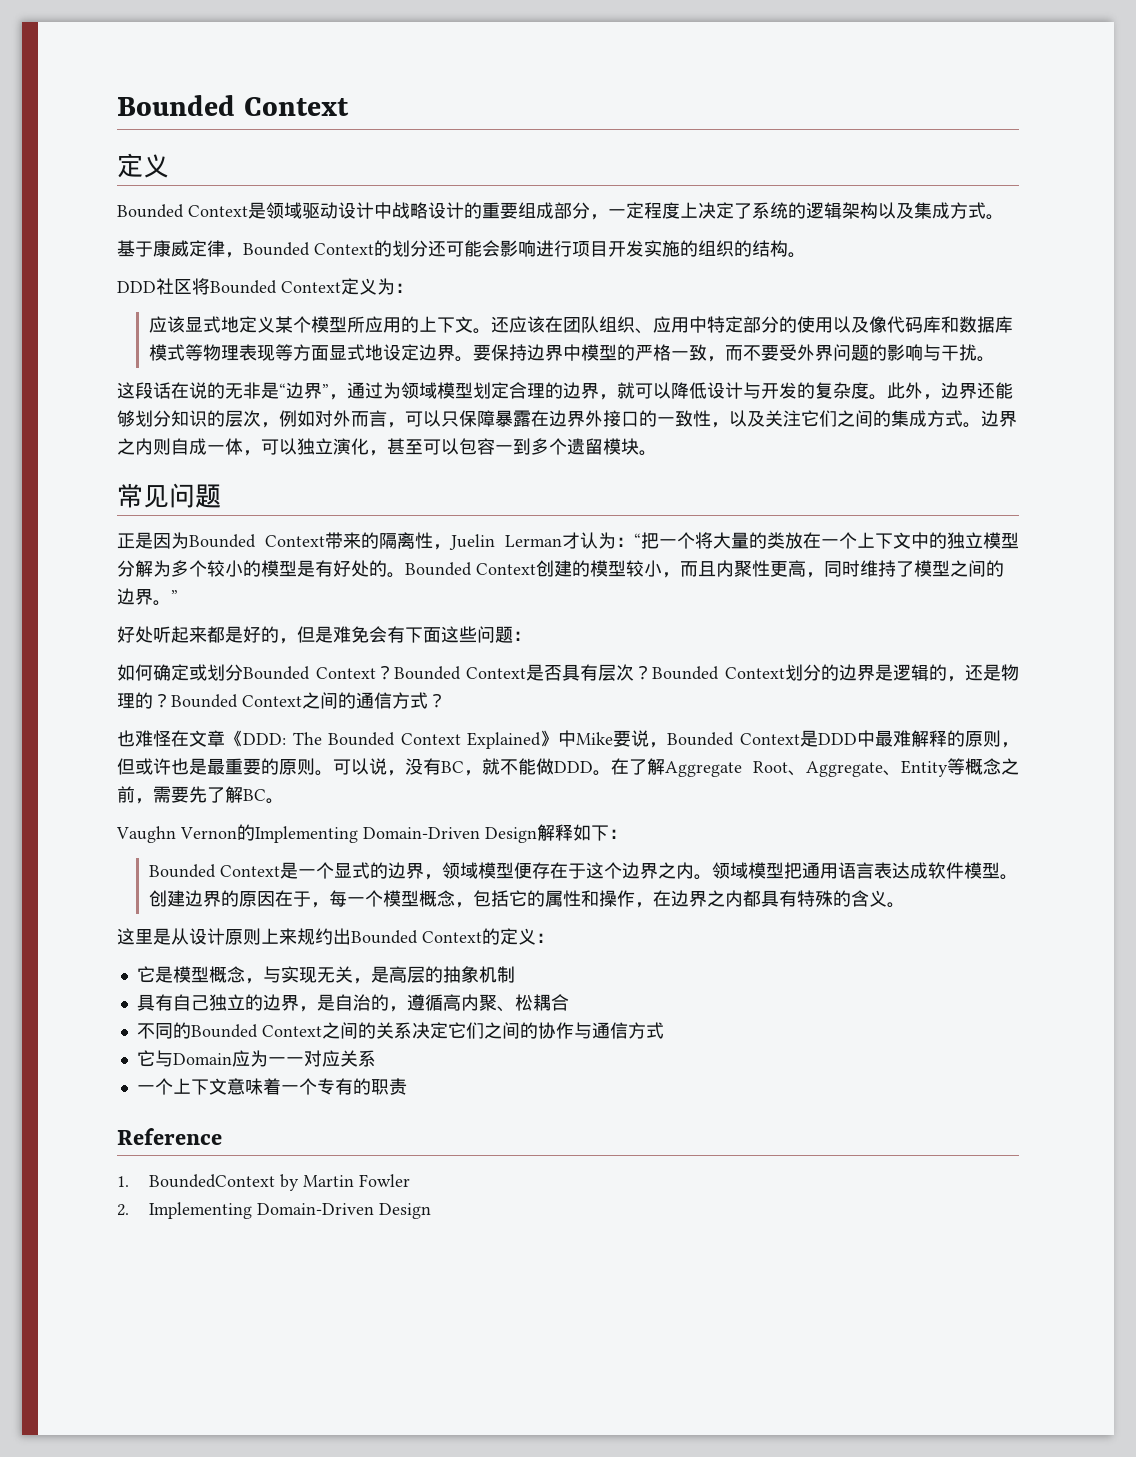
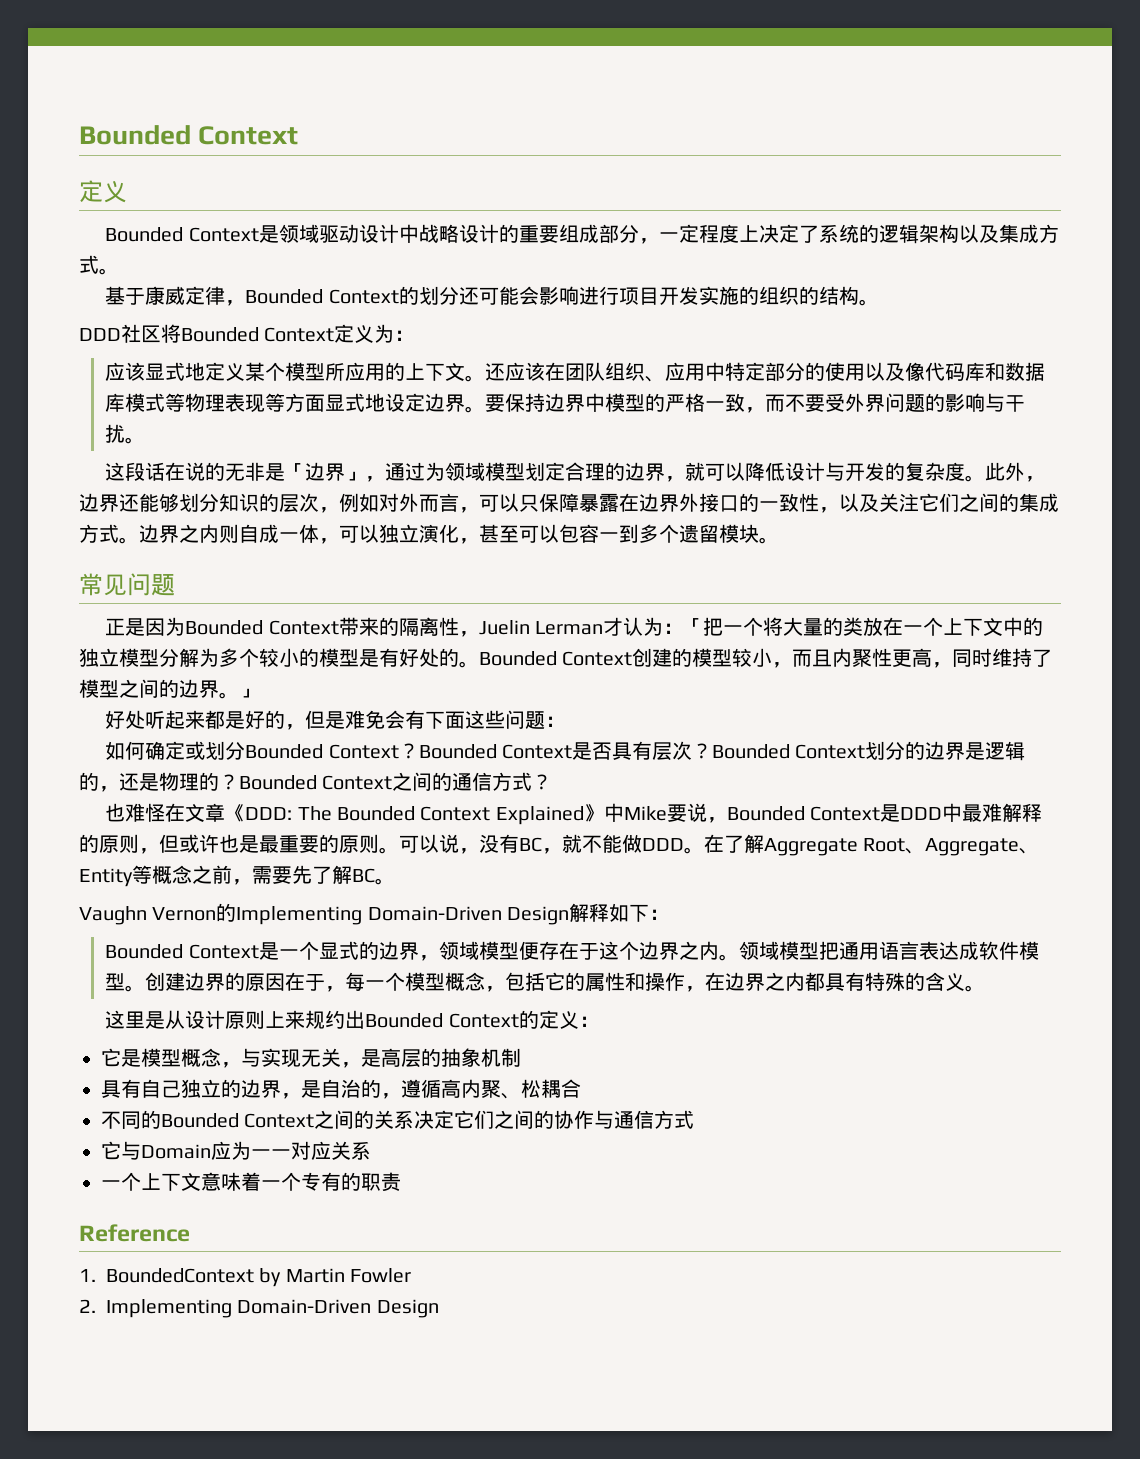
- 这段话在说的无非是“边界”，通过为领域模型划定合理的边界，就可以降低设计与开发的复杂度。
+ 这段话在说的无非是「边界」，通过为领域模型划定合理的边界，就可以降低设计与开发的复杂度。
- 正是因为Bounded Context带来的隔离性，Juelin Lerman才认为：“把一个将大量的类放在一个上下文中的独立模型分解为多个较小的模型是有好处的。
+ 正是因为Bounded Context带来的隔离性，Juelin Lerman才认为：「把一个将大量的类放在一个上下文中的独立模型分解为多个较小的模型是有好处的。
- Bounded Context创建的模型较小，而且内聚性更高，同时维持了模型之间的边界。”
+ Bounded Context创建的模型较小，而且内聚性更高，同时维持了模型之间的边界。」

